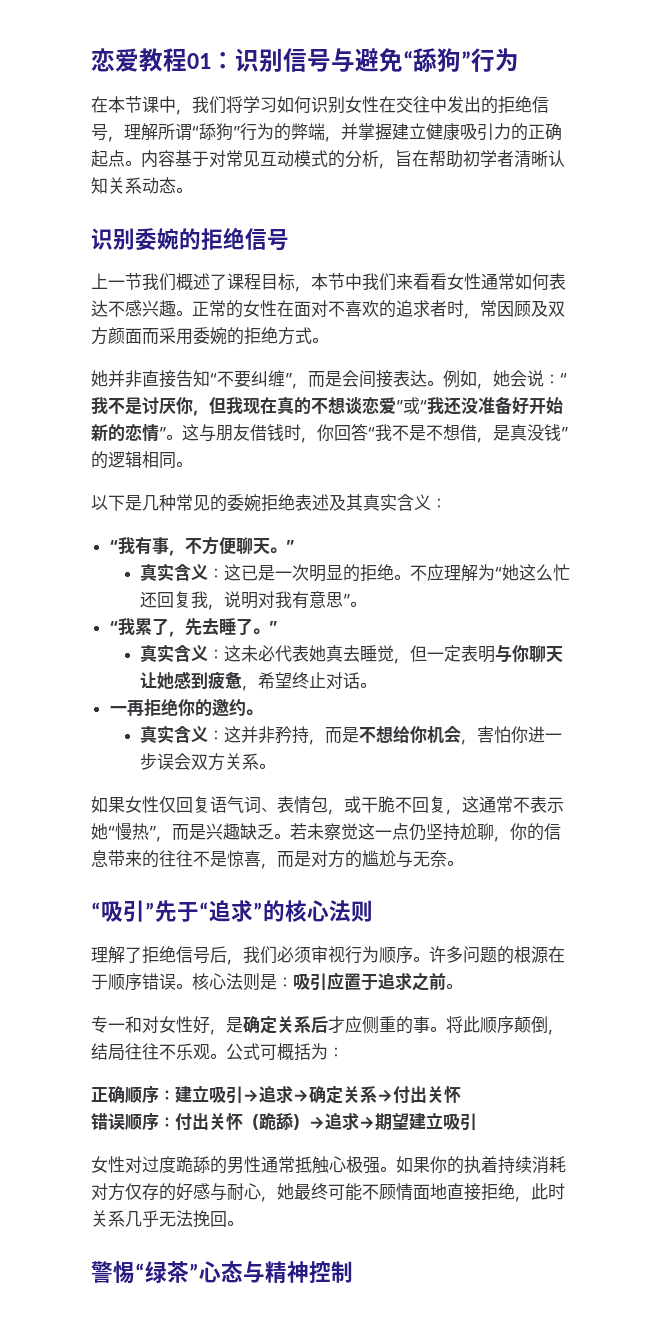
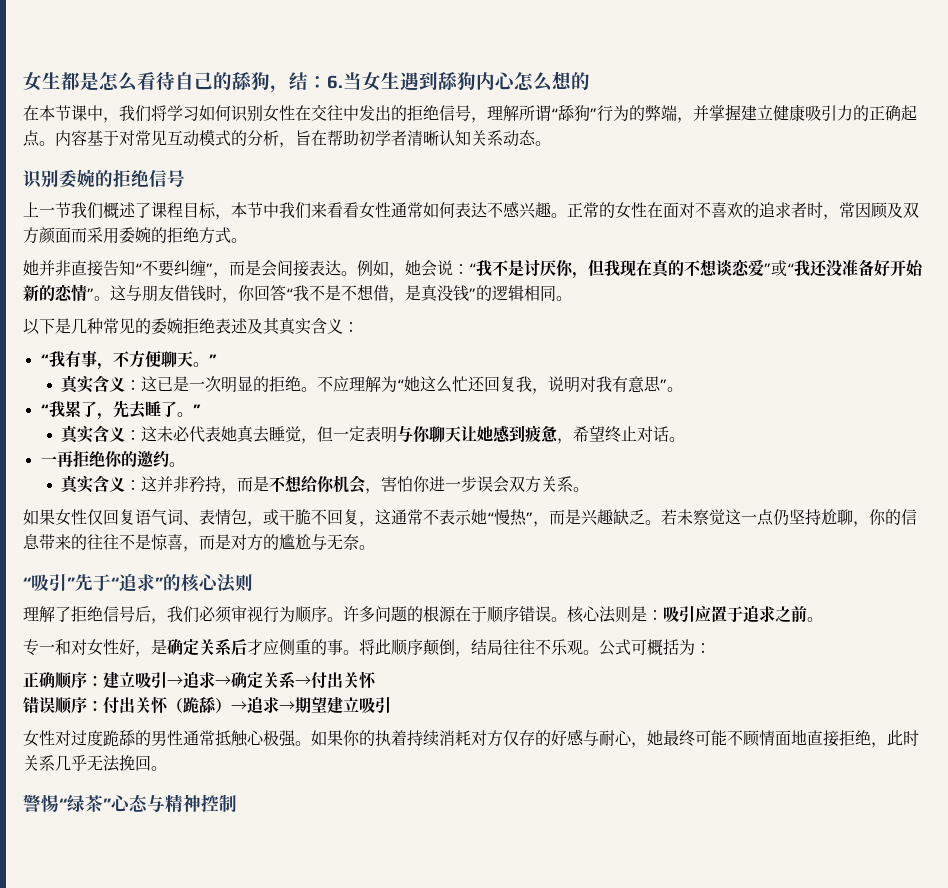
- 恋爱教程01：识别信号与避免“舔狗”行为
+ 女生都是怎么看待自己的舔狗，结：6.当女生遇到舔狗内心怎么想的

